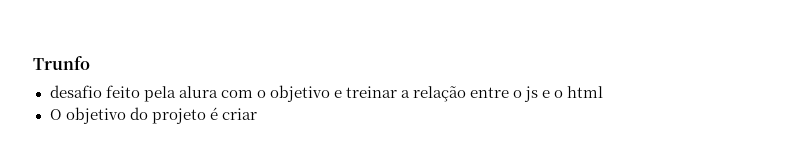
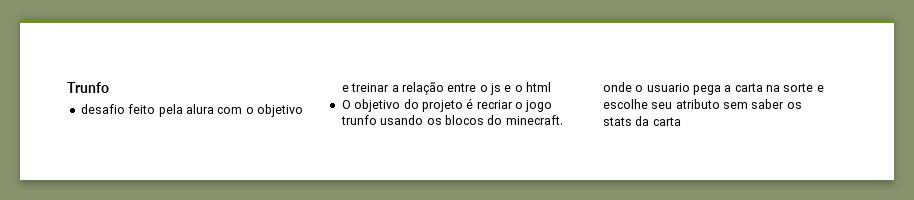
- O objetivo do projeto é criar
+ O objetivo do projeto é recriar o jogo trunfo usando os blocos do minecraft. onde o usuario pega a carta na sorte e escolhe seu atributo sem saber os stats da carta

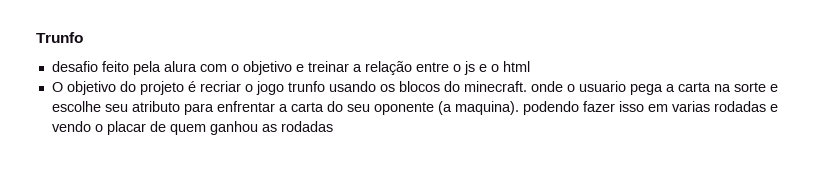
- O objetivo do projeto é recriar o jogo trunfo usando os blocos do minecraft. onde o usuario pega a carta na sorte e escolhe seu atributo sem saber os stats da carta
+ O objetivo do projeto é recriar o jogo trunfo usando os blocos do minecraft. onde o usuario pega a carta na sorte e escolhe seu atributo para enfrentar a carta do seu oponente (a maquina). podendo fazer isso em varias rodadas e vendo o placar de quem ganhou as rodadas

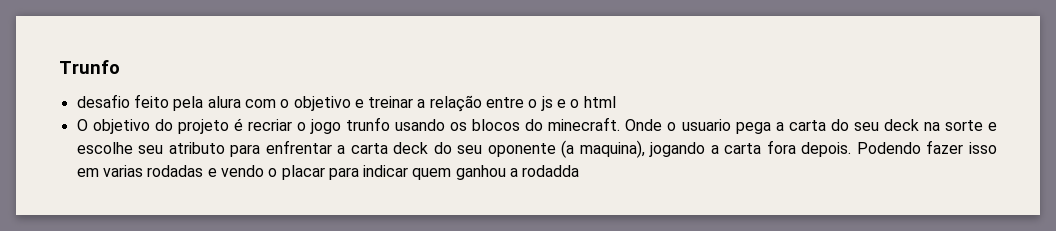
- O objetivo do projeto é recriar o jogo trunfo usando os blocos do minecraft. onde o usuario pega a carta na sorte e escolhe seu atributo para enfrentar a carta do seu oponente (a maquina). podendo fazer isso em varias rodadas e vendo o placar de quem ganhou as rodadas
+ O objetivo do projeto é recriar o jogo trunfo usando os blocos do minecraft. Onde o usuario pega a carta do seu deck na sorte e escolhe seu atributo para enfrentar a carta deck do seu oponente (a maquina), jogando a carta fora depois. Podendo fazer isso em varias rodadas e vendo o placar para indicar quem ganhou a rodadda

